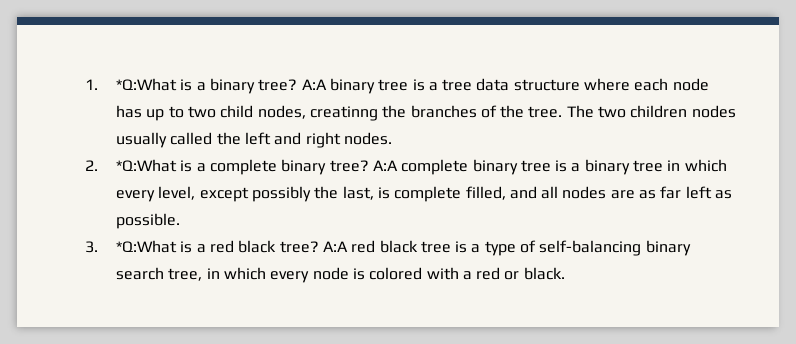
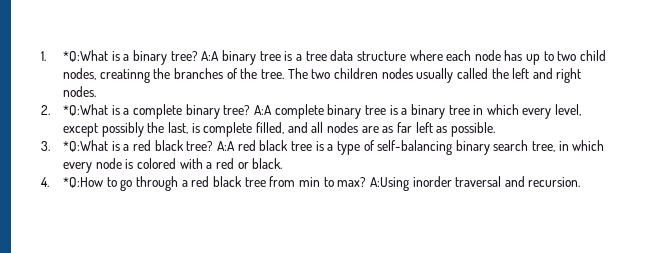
+ 4. *Q:How to go through a red black tree from min to max? A:Using inorder traversal and recursion.

